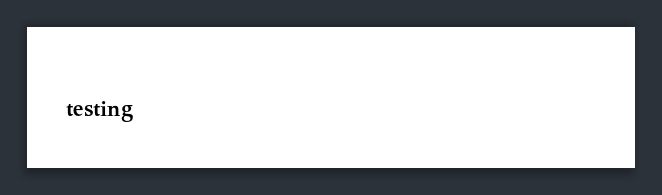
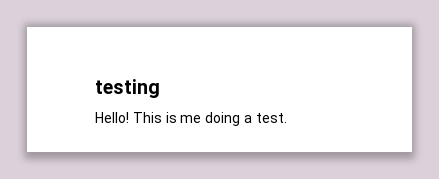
+ Hello! This is me doing a test.

